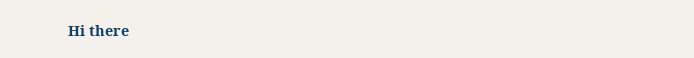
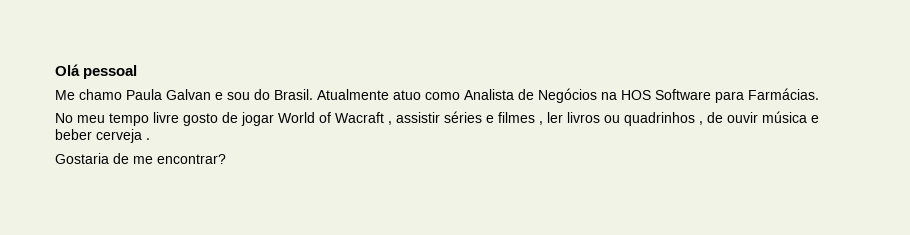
- Hi there
+ Olá pessoal
+ Me chamo Paula Galvan e sou do Brasil. Atualmente atuo como Analista de Negócios na HOS Software para Farmácias.
+ No meu tempo livre gosto de jogar World of Wacraft , assistir séries e filmes , ler livros ou quadrinhos , de ouvir música e beber cerveja .
+ Gostaria de me encontrar?

